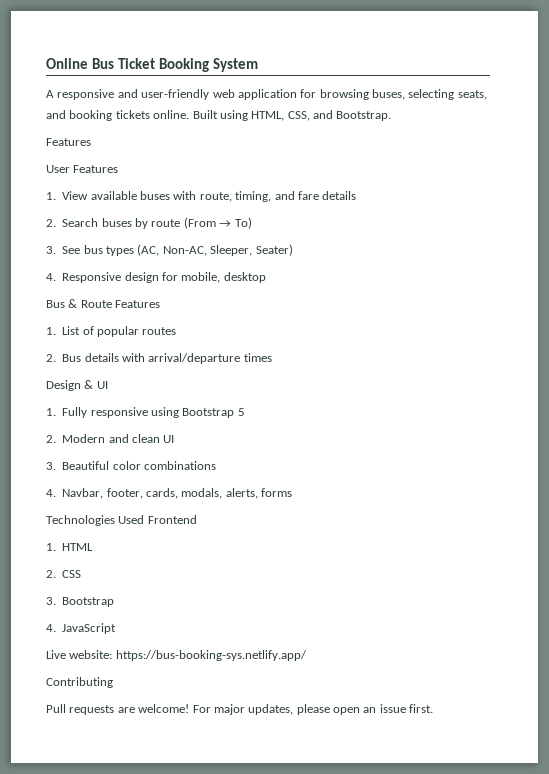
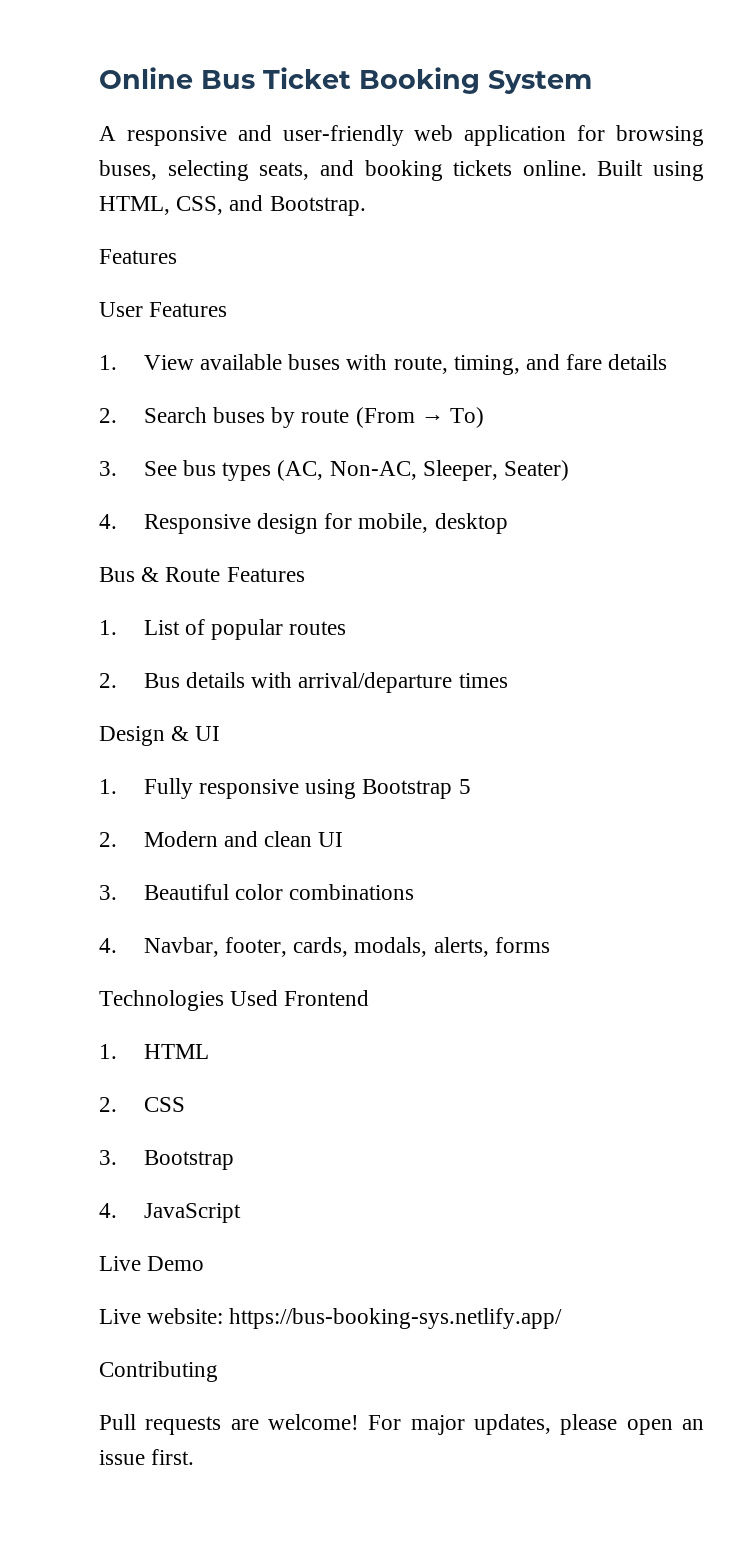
+ Live Demo

